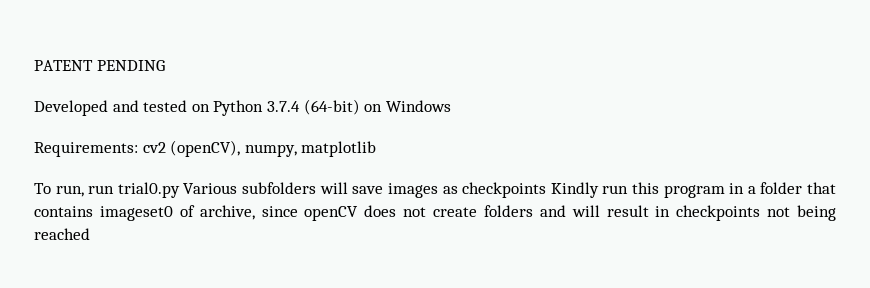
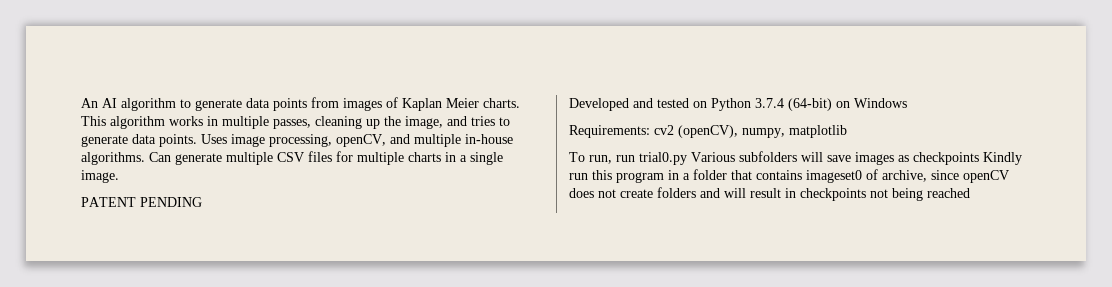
+ An AI algorithm to generate data points from images of Kaplan Meier charts. This algorithm works in multiple passes, cleaning up the image, and tries to generate data points. Uses image processing, openCV, and multiple in-house algorithms. Can generate multiple CSV files for multiple charts in a single image.

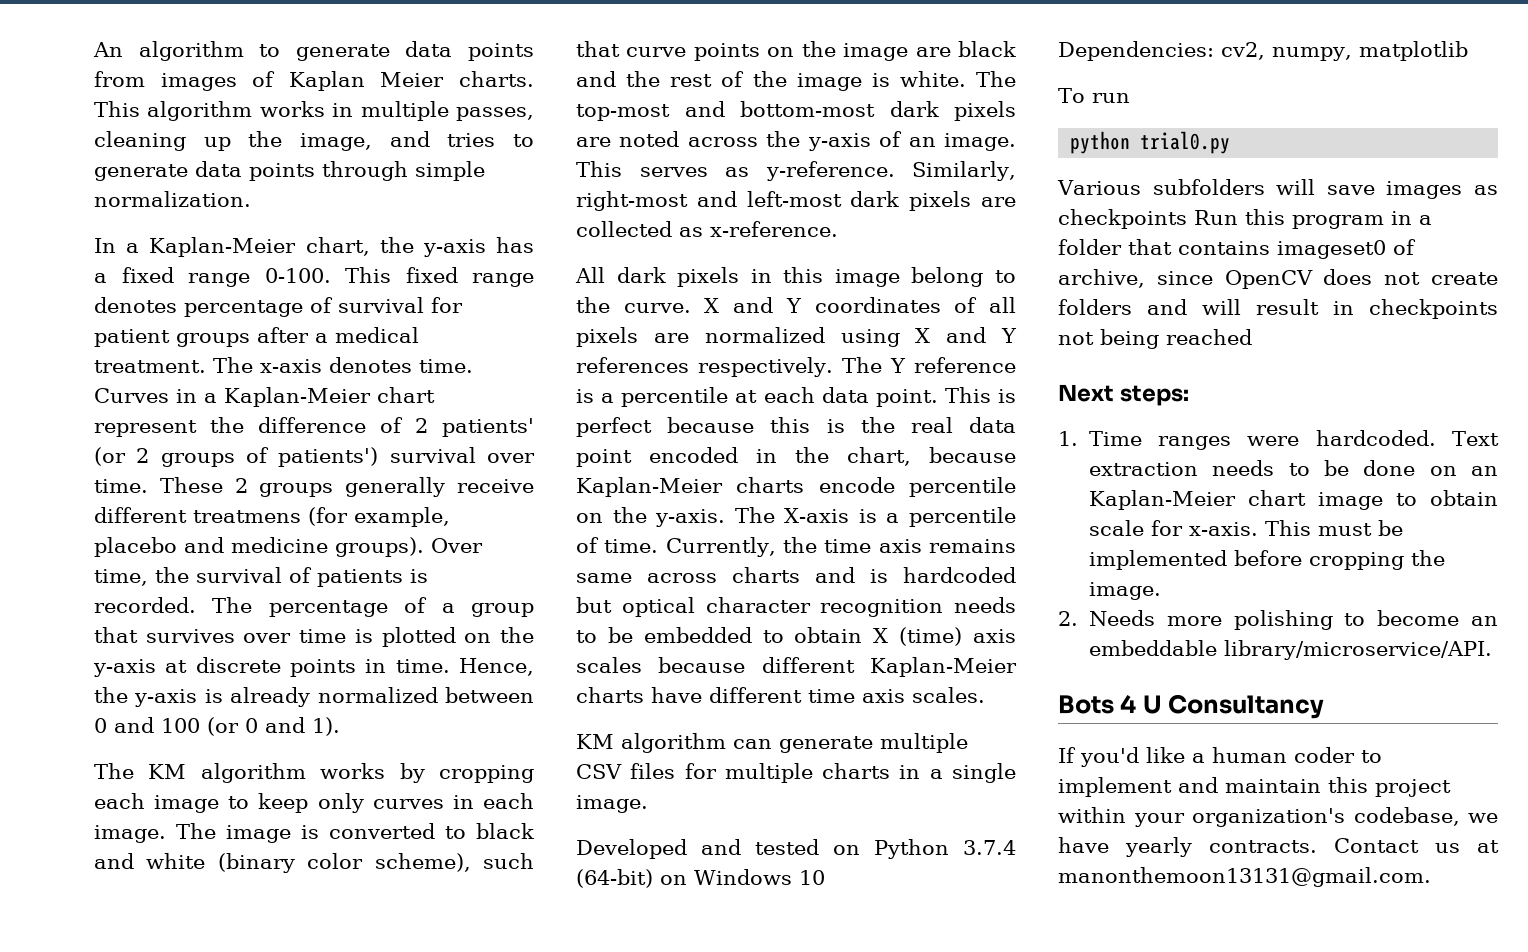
- An AI algorithm to generate data points from images of Kaplan Meier charts.
+ An algorithm to generate data points from images of Kaplan Meier charts.
- This algorithm works in multiple passes, cleaning up the image, and tries to generate data points. Uses image processing, openCV, and multiple in-house algorithms. Can generate multiple CSV files for multiple charts in a single image.
+ This algorithm works in multiple passes, cleaning up the image, and tries to generate data points through simple normalization.
+ In a Kaplan-Meier chart, the y-axis has a fixed range 0-100. This fixed range denotes percentage of survival for patient groups after a medical treatment. The x-axis denotes time. Curves in a Kaplan-Meier chart represent the difference of 2 patients' (or 2 groups of patients') survival over time. These 2 groups generally receive different treatmens (for example, placebo and medicine groups). Over time, the survival of patients is recorded. The percentage of a group that survives over time is plotted on the y-axis at discrete points in time. Hence, the y-axis is already normalized between 0 and 100 (or 0 and 1).
+ The KM algorithm works by cropping each image to keep only curves in each image. The image is converted to black and white (binary color scheme), such that curve points on the image are black and the rest of the image is white. The top-most and bottom-most dark pixels are noted across the y-axis of an image. This serves as y-reference. Similarly, right-most and left-most dark pixels are collected as x-reference.
+ All dark pixels in this image belong to the curve. X and Y coordinates of all pixels are normalized using X and Y references respectively. The Y reference is a percentile at each data point. This is perfect because this is the real data point encoded in the chart, because Kaplan-Meier charts encode percentile on the y-axis. The X-axis is a percentile of time. Currently, the time axis remains same across charts and is hardcoded but optical character recognition needs to be embedded to obtain X (time) axis scales because different Kaplan-Meier charts have different time axis scales.
+ KM algorithm can generate multiple CSV files for multiple charts in a single image.
- PATENT PENDING
- Developed and tested on Python 3.7.4 (64-bit) on Windows
- Requirements: cv2 (openCV), numpy, matplotlib
+ Developed and tested on Python 3.7.4 (64-bit) on Windows 10
+ Dependencies: cv2, numpy, matplotlib
- To run, run trial0.py Various subfolders will save images as checkpoints Kindly run this program in a folder that contains imageset0 of archive, since openCV does not create folders and will result in checkpoints not being reached
+ To run
+ python trial0.py
+ Various subfolders will save images as checkpoints Run this program in a folder that contains imageset0 of archive, since OpenCV does not create folders and will result in checkpoints not being reached
+ Next steps:
+ 1. Time ranges were hardcoded. Text extraction needs to be done on an Kaplan-Meier chart image to obtain scale for x-axis. This must be implemented before cropping the image.
+ 2. Needs more polishing to become an embeddable library/microservice/API.
+ Bots 4 U Consultancy
+ If you'd like a human coder to implement and maintain this project within your organization's codebase, we have yearly contracts. Contact us at manonthemoon13131@gmail.com.

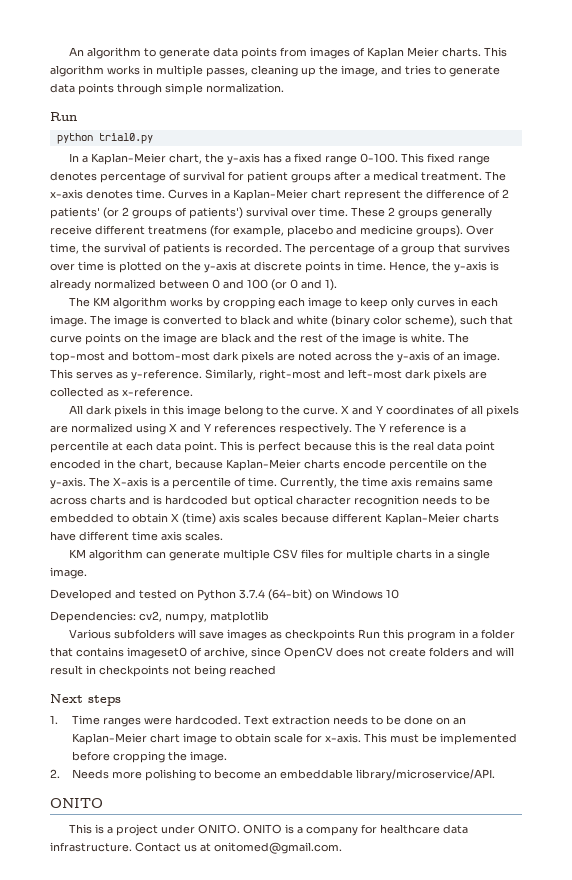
  This algorithm works in multiple passes, cleaning up the image, and tries to generate data points through simple normalization.
+ Run
+ python trial0.py
- To run
- python trial0.py
- Next steps:
+ Next steps
  2. Needs more polishing to become an embeddable library/microservice/API.
- Bots 4 U Consultancy
- If you'd like a human coder to implement and maintain this project within your organization's codebase, we have yearly contracts.
+ ONITO
+ This is a project under ONITO. ONITO is a company for healthcare data infrastructure.
- Contact us at manonthemoon13131@gmail.com.
+ Contact us at onitomed@gmail.com.

